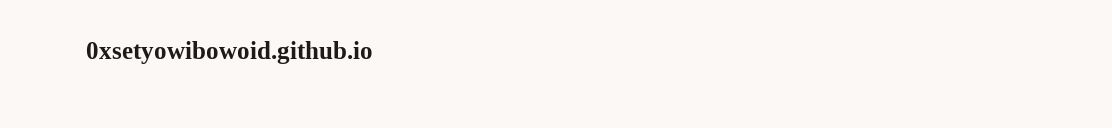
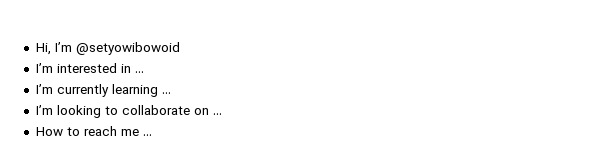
- 0xsetyowibowoid.github.io
+ Hi, I’m @setyowibowoid
+ I’m interested in ...
+ I’m currently learning ...
+ I’m looking to collaborate on ...
+ How to reach me ...

